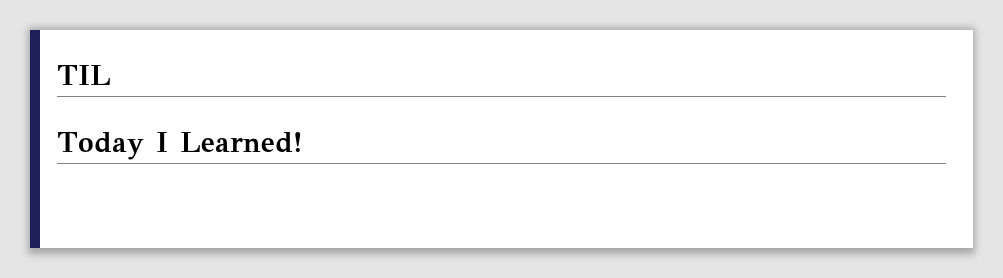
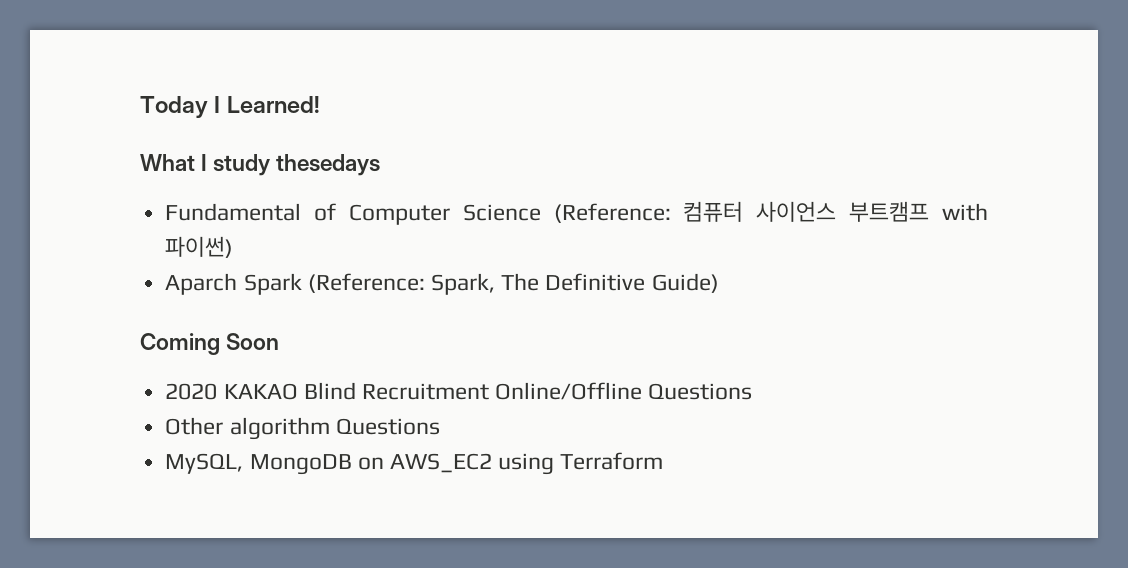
- TIL
+ What I study thesedays
+ Fundamental of Computer Science (Reference: 컴퓨터 사이언스 부트캠프 with 파이썬)
+ Aparch Spark (Reference: Spark, The Definitive Guide)
+ Coming Soon
+ 2020 KAKAO Blind Recruitment Online/Offline Questions
+ Other algorithm Questions
+ MySQL, MongoDB on AWS_EC2 using Terraform

